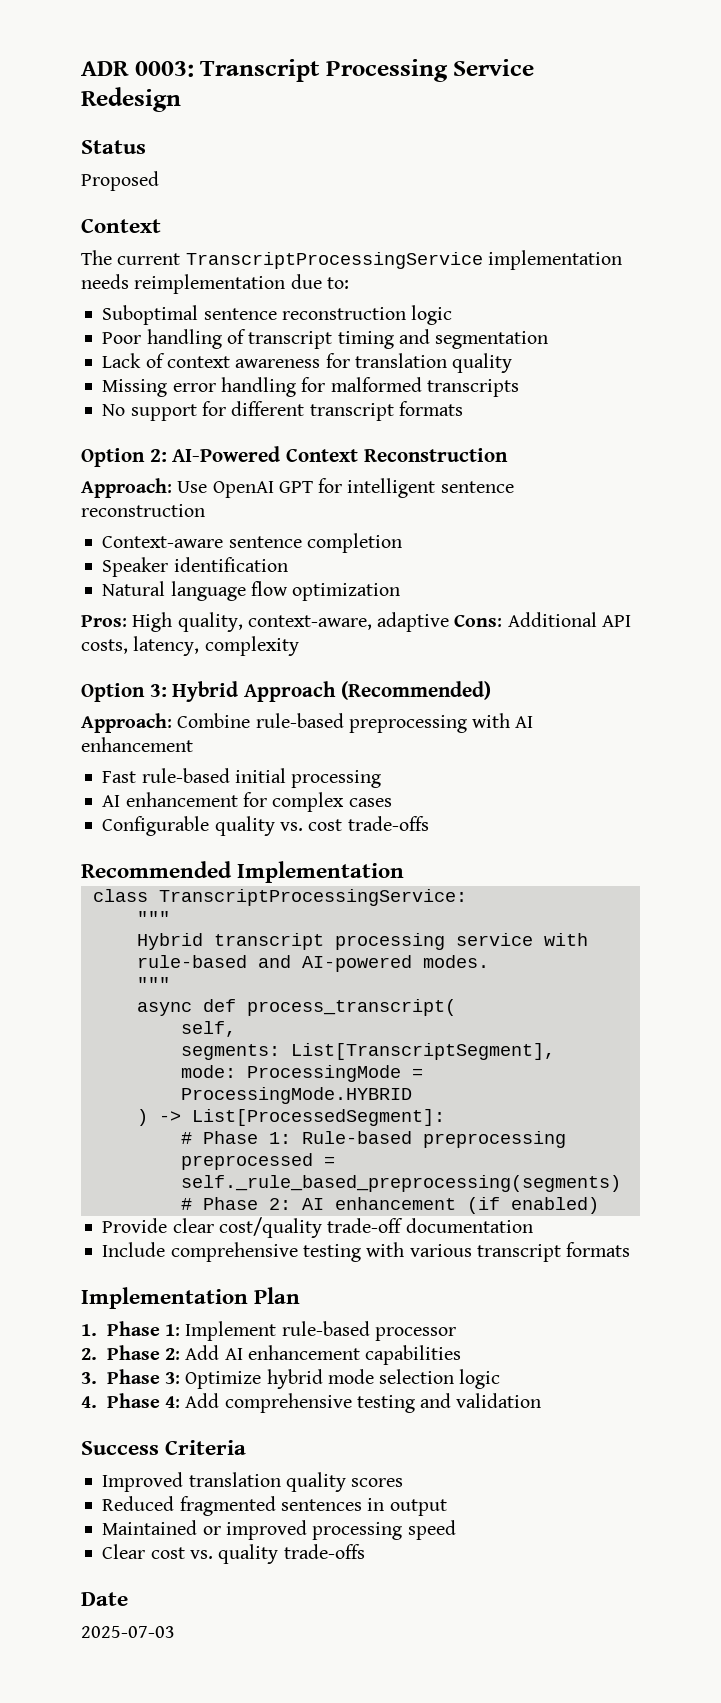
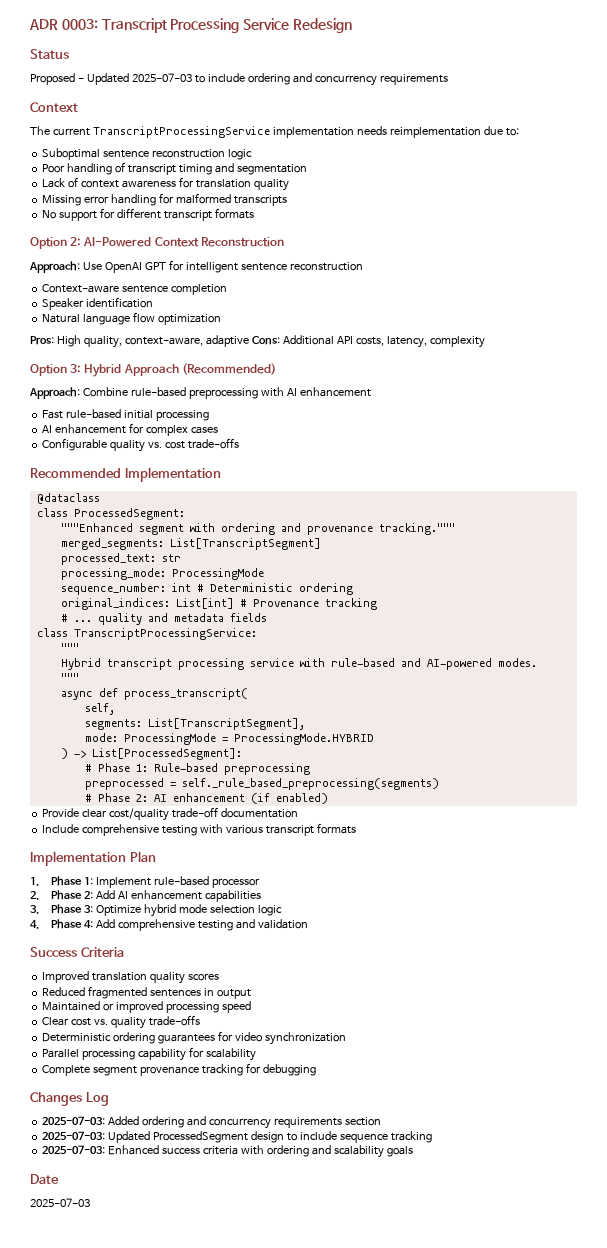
- Proposed
+ Proposed - Updated 2025-07-03 to include ordering and concurrency requirements
+ @dataclass
+ class ProcessedSegment:
+ """Enhanced segment with ordering and provenance tracking."""
+ merged_segments: List[TranscriptSegment]
+ processed_text: str
+ processing_mode: ProcessingMode
+ sequence_number: int # Deterministic ordering
+ original_indices: List[int] # Provenance tracking
+ # ... quality and metadata fields
+ Deterministic ordering guarantees for video synchronization
+ Parallel processing capability for scalability
+ Complete segment provenance tracking for debugging
+ Changes Log
+ 2025-07-03: Added ordering and concurrency requirements section
+ 2025-07-03: Updated ProcessedSegment design to include sequence tracking
+ 2025-07-03: Enhanced success criteria with ordering and scalability goals

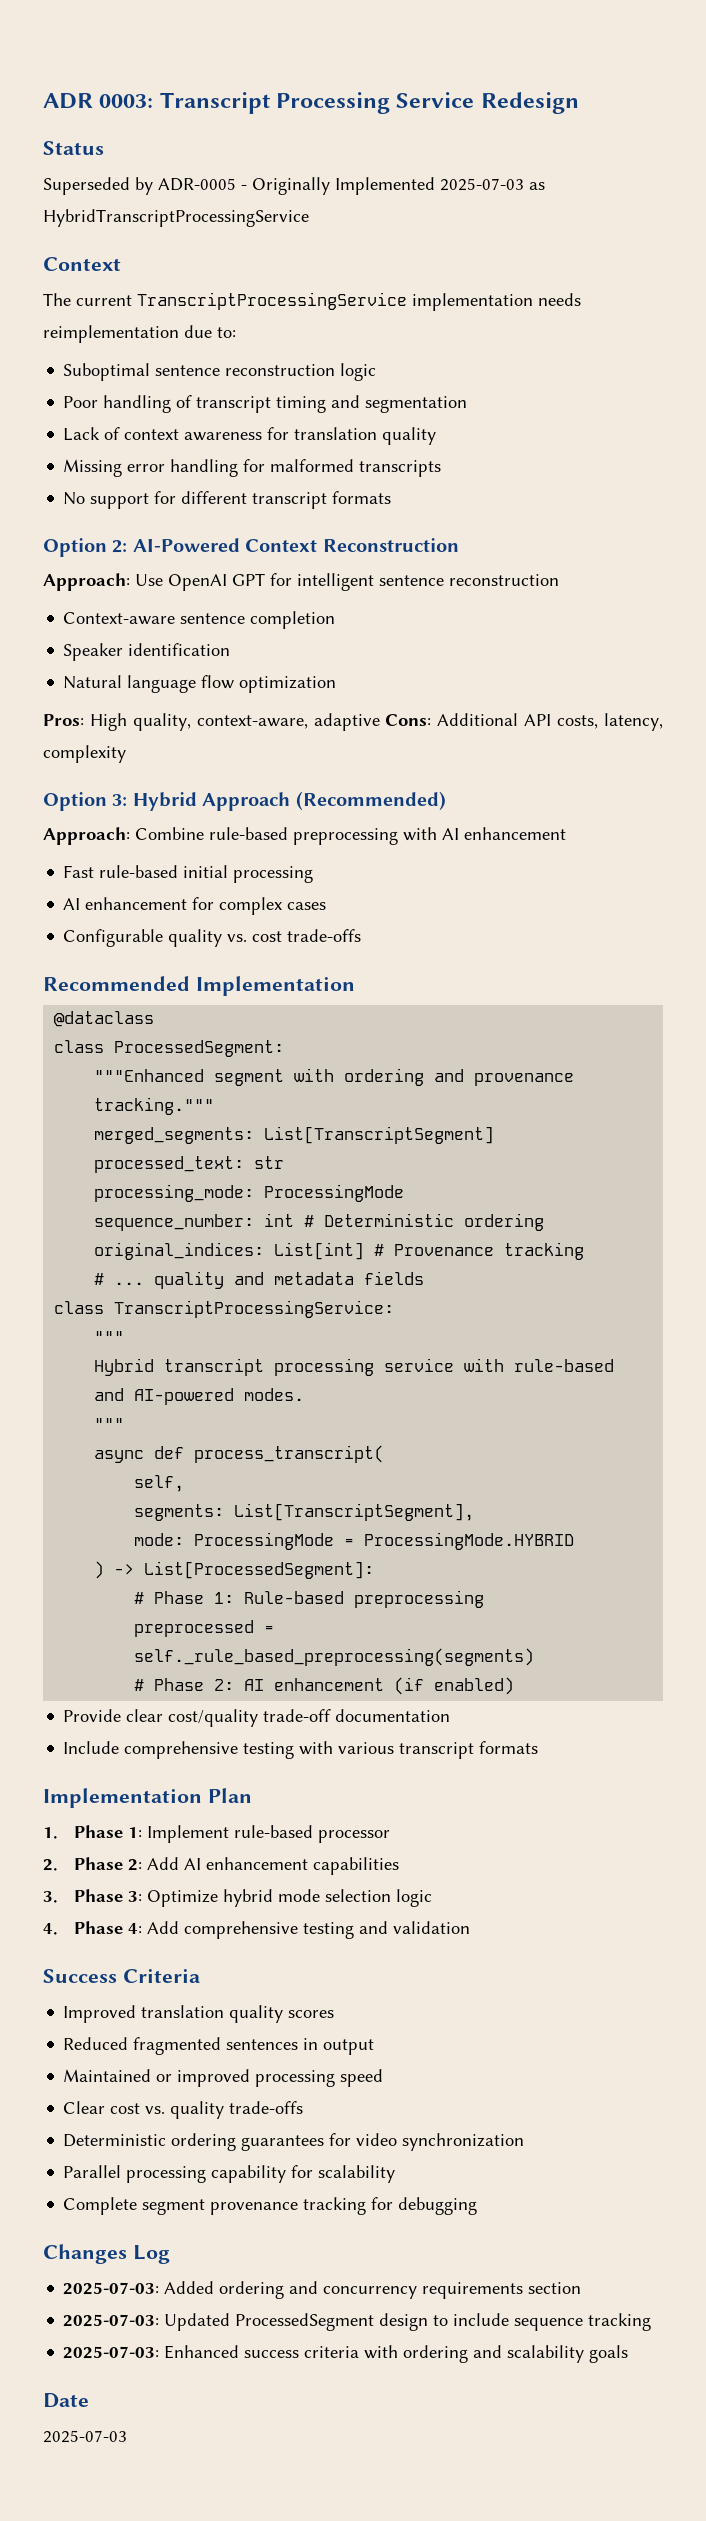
- Proposed - Updated 2025-07-03 to include ordering and concurrency requirements
+ Superseded by ADR-0005 - Originally Implemented 2025-07-03 as HybridTranscriptProcessingService

